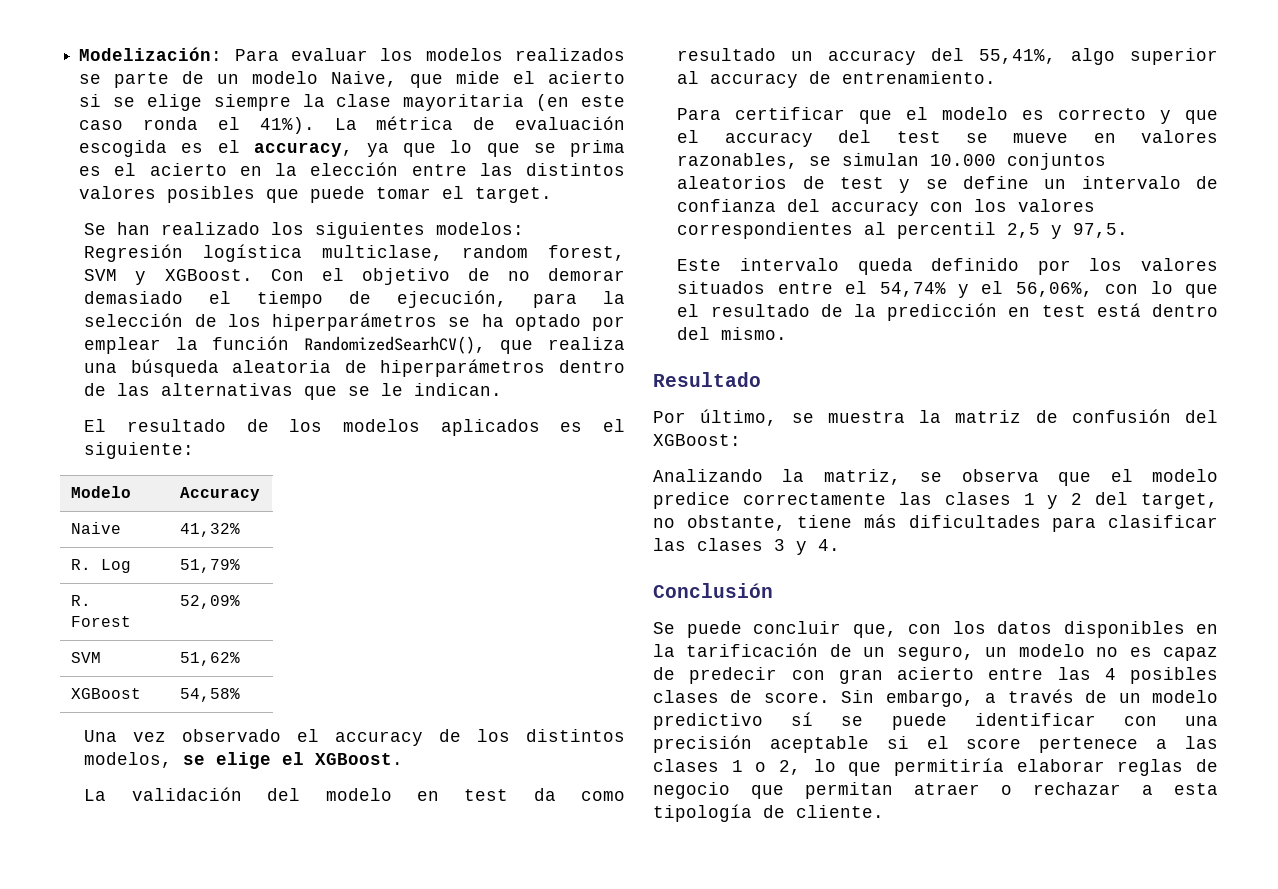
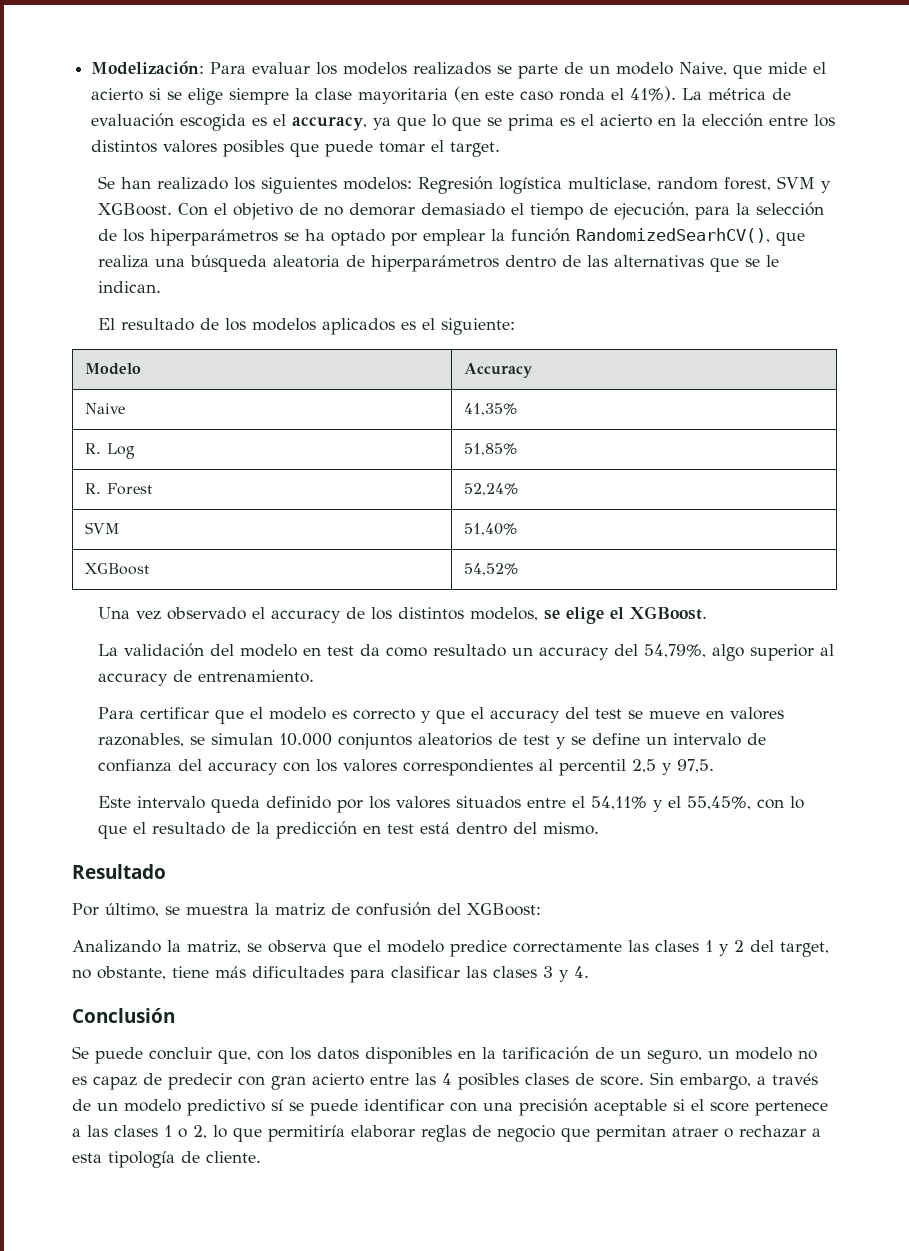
- La métrica de evaluación escogida es el accuracy, ya que lo que se prima es el acierto en la elección entre las distintos valores posibles que puede tomar el target.
+ La métrica de evaluación escogida es el accuracy, ya que lo que se prima es el acierto en la elección entre los distintos valores posibles que puede tomar el target.
- Naive | 41,32%
+ Naive | 41,35%
- R. Log | 51,79%
+ R. Log | 51,85%
- R. Forest | 52,09%
+ R. Forest | 52,24%
- SVM | 51,62%
+ SVM | 51,40%
- XGBoost | 54,58%
+ XGBoost | 54,52%
- La validación del modelo en test da como resultado un accuracy del 55,41%, algo superior al accuracy de entrenamiento.
+ La validación del modelo en test da como resultado un accuracy del 54,79%, algo superior al accuracy de entrenamiento.
- Este intervalo queda definido por los valores situados entre el 54,74% y el 56,06%, con lo que el resultado de la predicción en test está dentro del mismo.
+ Este intervalo queda definido por los valores situados entre el 54,11% y el 55,45%, con lo que el resultado de la predicción en test está dentro del mismo.

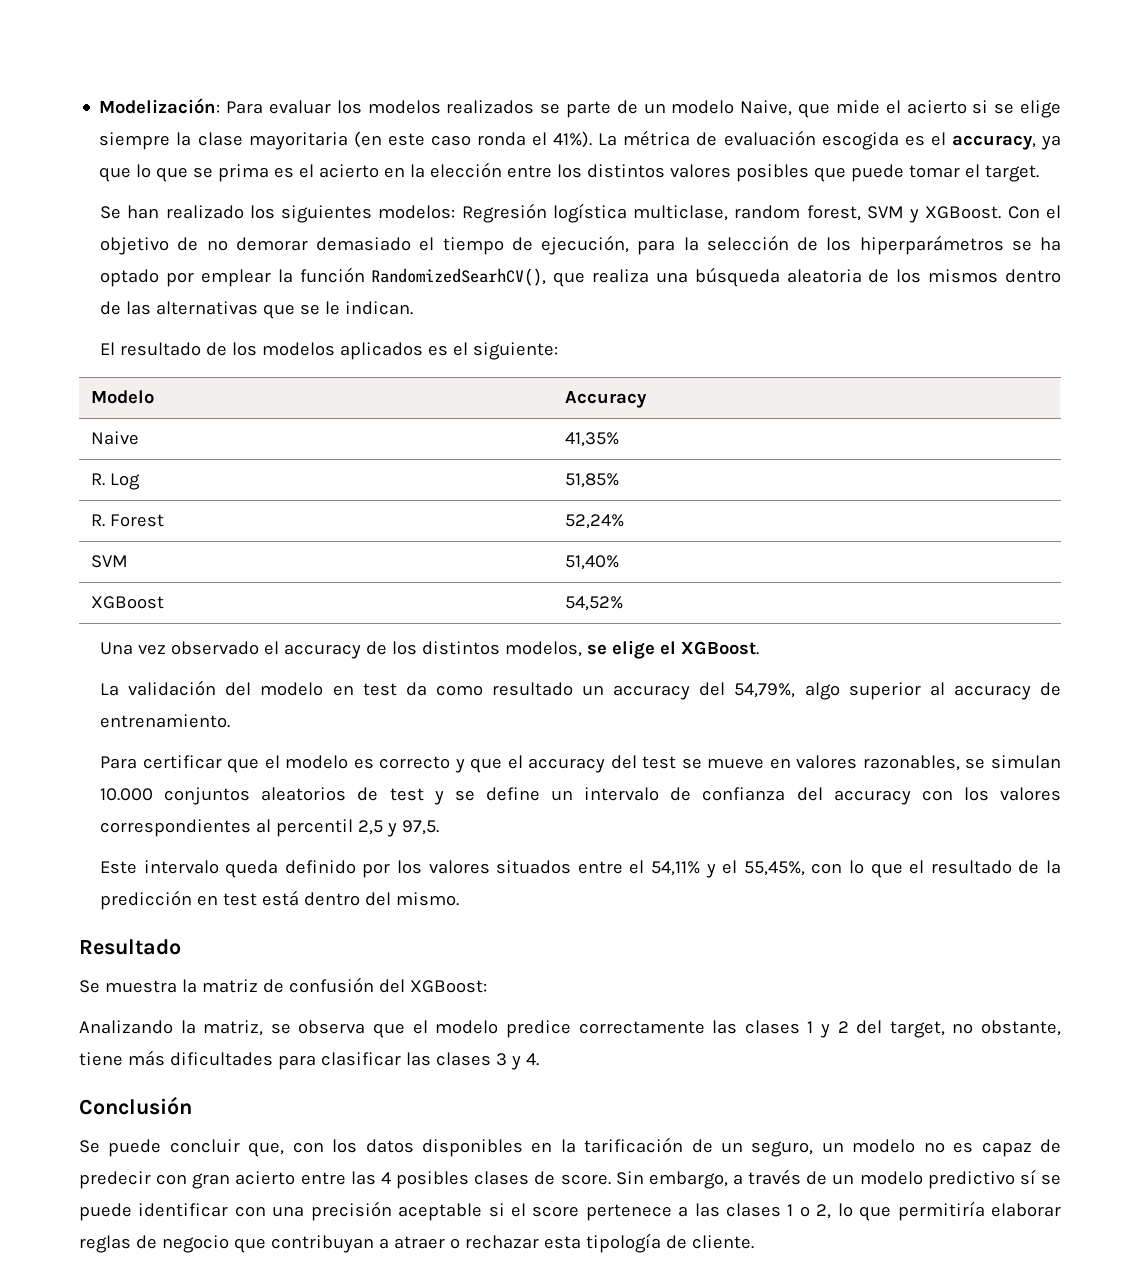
- Con el objetivo de no demorar demasiado el tiempo de ejecución, para la selección de los hiperparámetros se ha optado por emplear la función RandomizedSearhCV(), que realiza una búsqueda aleatoria de hiperparámetros dentro de las alternativas que se le indican.
+ Con el objetivo de no demorar demasiado el tiempo de ejecución, para la selección de los hiperparámetros se ha optado por emplear la función RandomizedSearhCV(), que realiza una búsqueda aleatoria de los mismos dentro de las alternativas que se le indican.
- Por último, se muestra la matriz de confusión del XGBoost:
+ Se muestra la matriz de confusión del XGBoost:
- Sin embargo, a través de un modelo predictivo sí se puede identificar con una precisión aceptable si el score pertenece a las clases 1 o 2, lo que permitiría elaborar reglas de negocio que permitan atraer o rechazar a esta tipología de cliente.
+ Sin embargo, a través de un modelo predictivo sí se puede identificar con una precisión aceptable si el score pertenece a las clases 1 o 2, lo que permitiría elaborar reglas de negocio que contribuyan a atraer o rechazar esta tipología de cliente.

